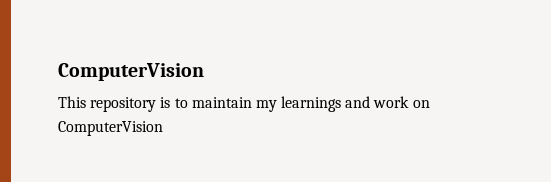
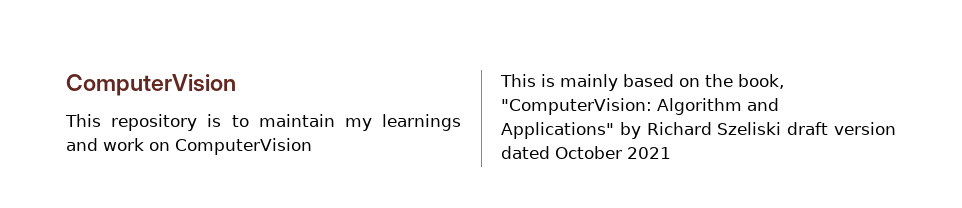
+ This is mainly based on the book, "ComputerVision: Algorithm and Applications" by Richard Szeliski draft version dated October 2021

